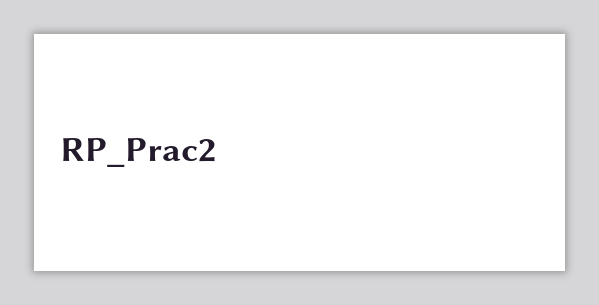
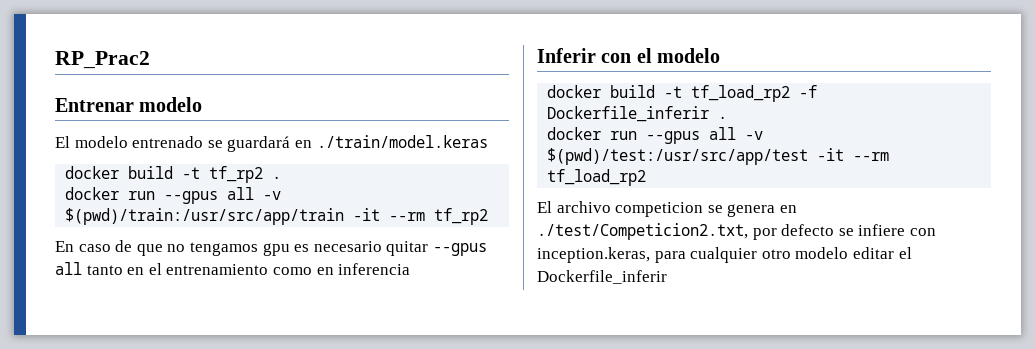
+ Entrenar modelo
+ El modelo entrenado se guardará en ./train/model.keras
+ docker build -t tf_rp2 .
+ docker run --gpus all -v $(pwd)/train:/usr/src/app/train -it --rm tf_rp2
+ En caso de que no tengamos gpu es necesario quitar --gpus all tanto en el entrenamiento como en inferencia
+ Inferir con el modelo
+ docker build -t tf_load_rp2 -f Dockerfile_inferir .
+ docker run --gpus all -v $(pwd)/test:/usr/src/app/test -it --rm tf_load_rp2
+ El archivo competicion se genera en ./test/Competicion2.txt, por defecto se infiere con inception.keras, para cualquier otro modelo editar el Dockerfile_inferir

